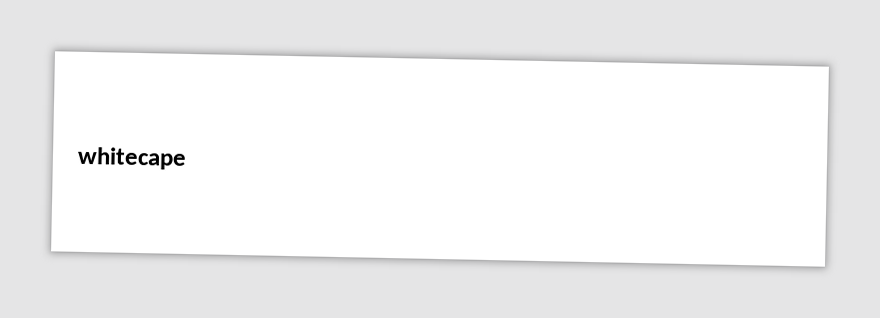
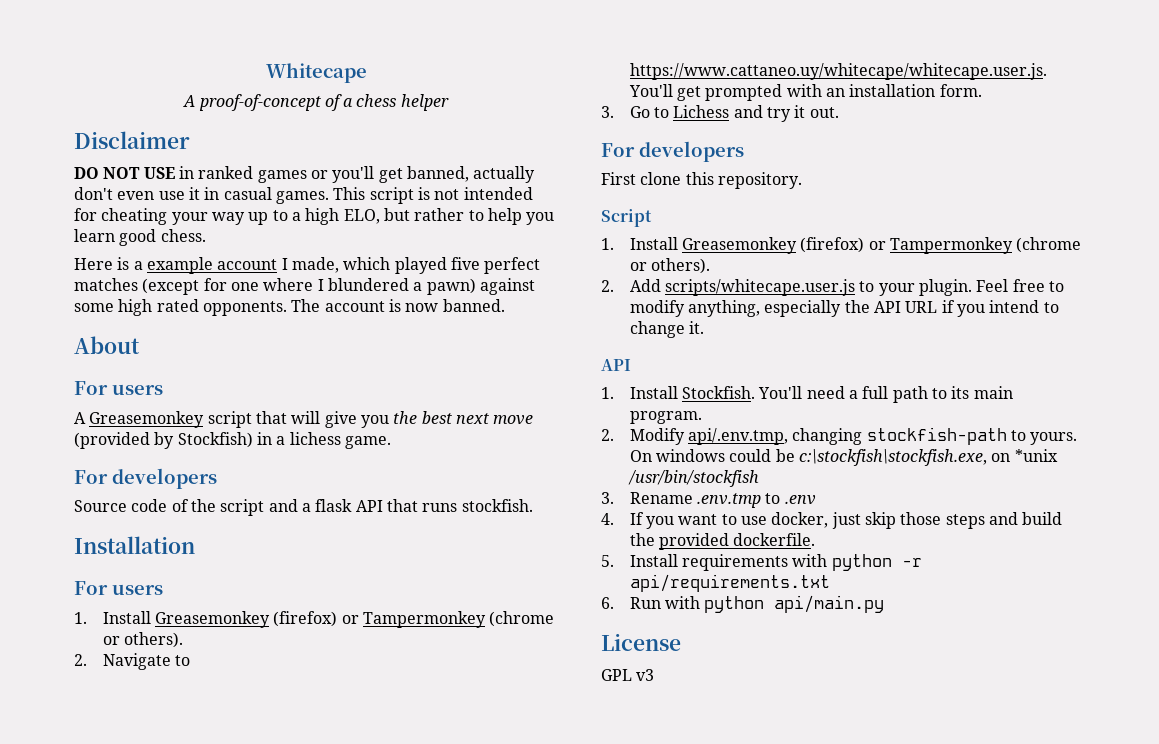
- whitecape
+ Whitecape
+ A proof-of-concept of a chess helper
+ Disclaimer
+ DO NOT USE in ranked games or you'll get banned, actually don't even use it in casual games. This script is not intended for cheating your way up to a high ELO, but rather to help you learn good chess.
+ Here is a example account I made, which played five perfect matches (except for one where I blundered a pawn) against some high rated opponents. The account is now banned.
+ About
+ For users
+ A Greasemonkey script that will give you the best next move (provided by Stockfish) in a lichess game.
+ For developers
+ Source code of the script and a flask API that runs stockfish.
+ Installation
+ For users
+ 1. Install Greasemonkey (firefox) or Tampermonkey (chrome or others).
+ 2. Navigate to https://www.cattaneo.uy/whitecape/whitecape.user.js. You'll get prompted with an installation form.
+ 3. Go to Lichess and try it out.
+ For developers
+ First clone this repository.
+ Script
+ 1. Install Greasemonkey (firefox) or Tampermonkey (chrome or others).
+ 2. Add scripts/whitecape.user.js to your plugin. Feel free to modify anything, especially the API URL if you intend to change it.
+ API
+ 1. Install Stockfish. You'll need a full path to its main program.
+ 2. Modify api/.env.tmp, changing stockfish-path to yours. On windows could be c:\stockfish\stockfish.exe, on *unix /usr/bin/stockfish
+ 3. Rename .env.tmp to .env
+ 4. If you want to use docker, just skip those steps and build the provided dockerfile.
+ 5. Install requirements with python -r api/requirements.txt
+ 6. Run with python api/main.py
+ License
+ GPL v3

